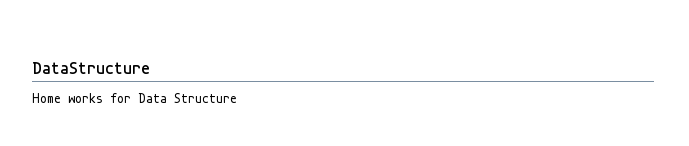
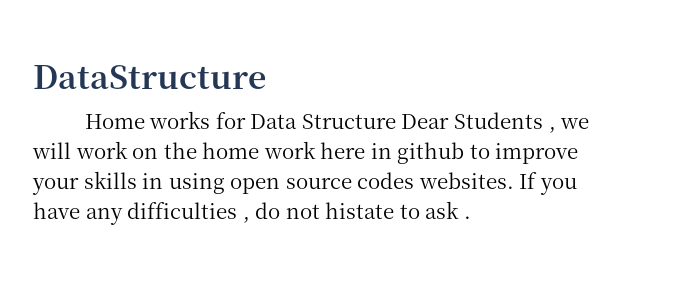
- Home works for Data Structure
+ Home works for Data Structure Dear Students , we will work on the home work here in github to improve your skills in using open source codes websites. If you have any difficulties , do not histate to ask .

